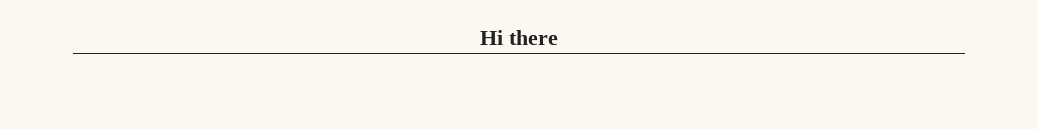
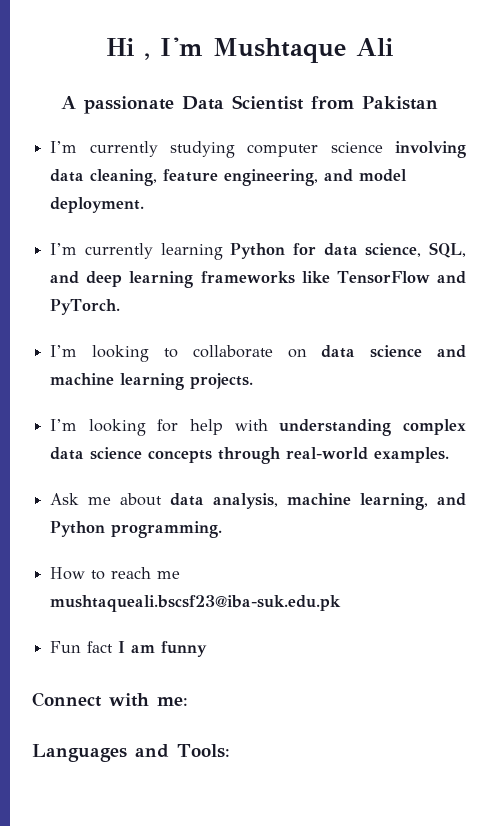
- Hi there
+ Hi , I'm Mushtaque Ali
+ A passionate Data Scientist from Pakistan
+ I’m currently studying computer science involving data cleaning, feature engineering, and model deployment.
+ I’m currently learning Python for data science, SQL, and deep learning frameworks like TensorFlow and PyTorch.
+ I’m looking to collaborate on data science and machine learning projects.
+ I’m looking for help with understanding complex data science concepts through real-world examples.
+ Ask me about data analysis, machine learning, and Python programming.
+ How to reach me mushtaqueali.bscsf23@iba-suk.edu.pk
+ Fun fact I am funny
+ Connect with me:
+ Languages and Tools:

